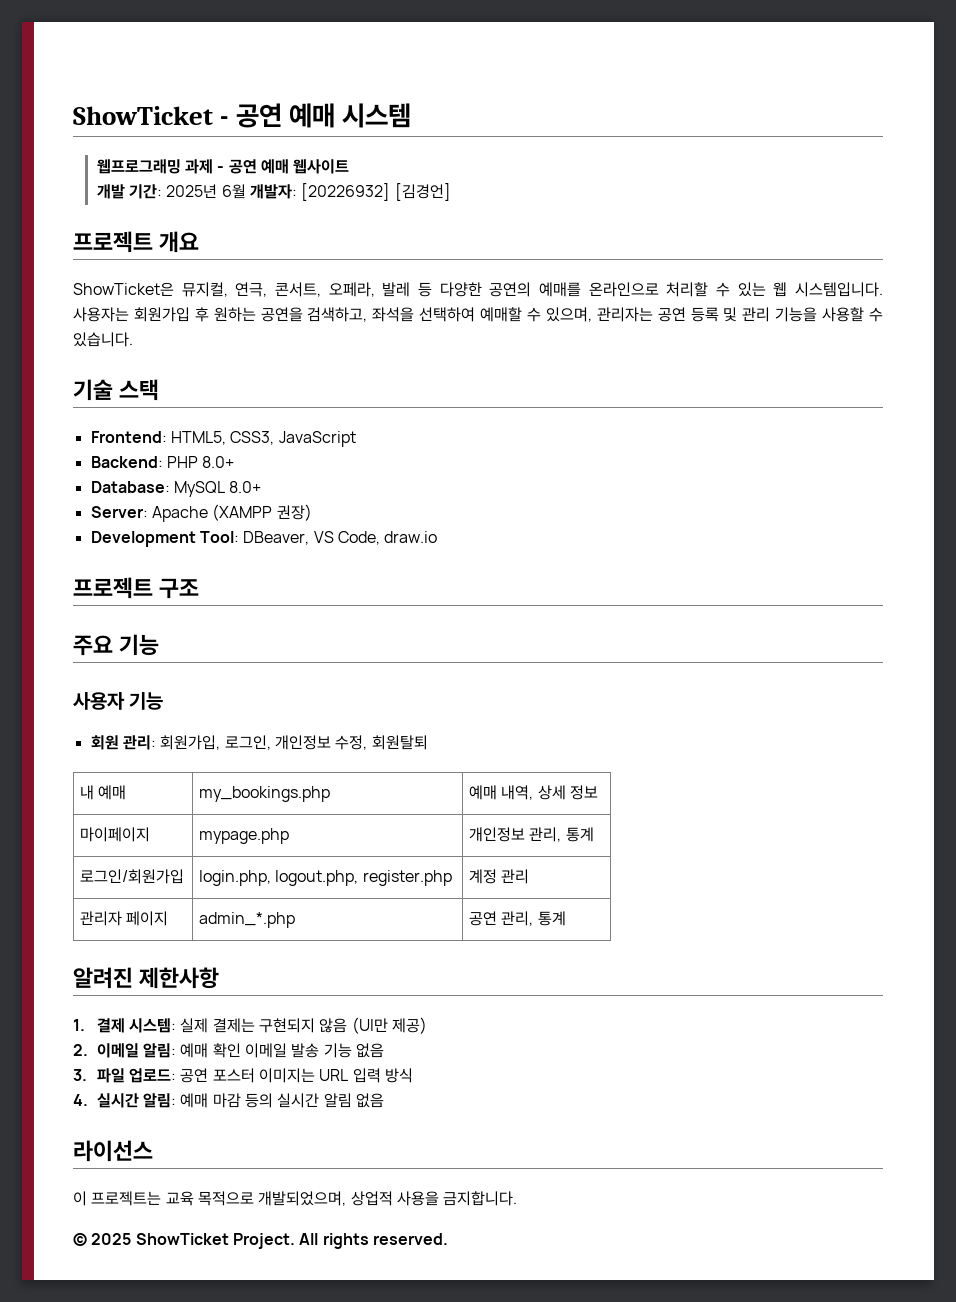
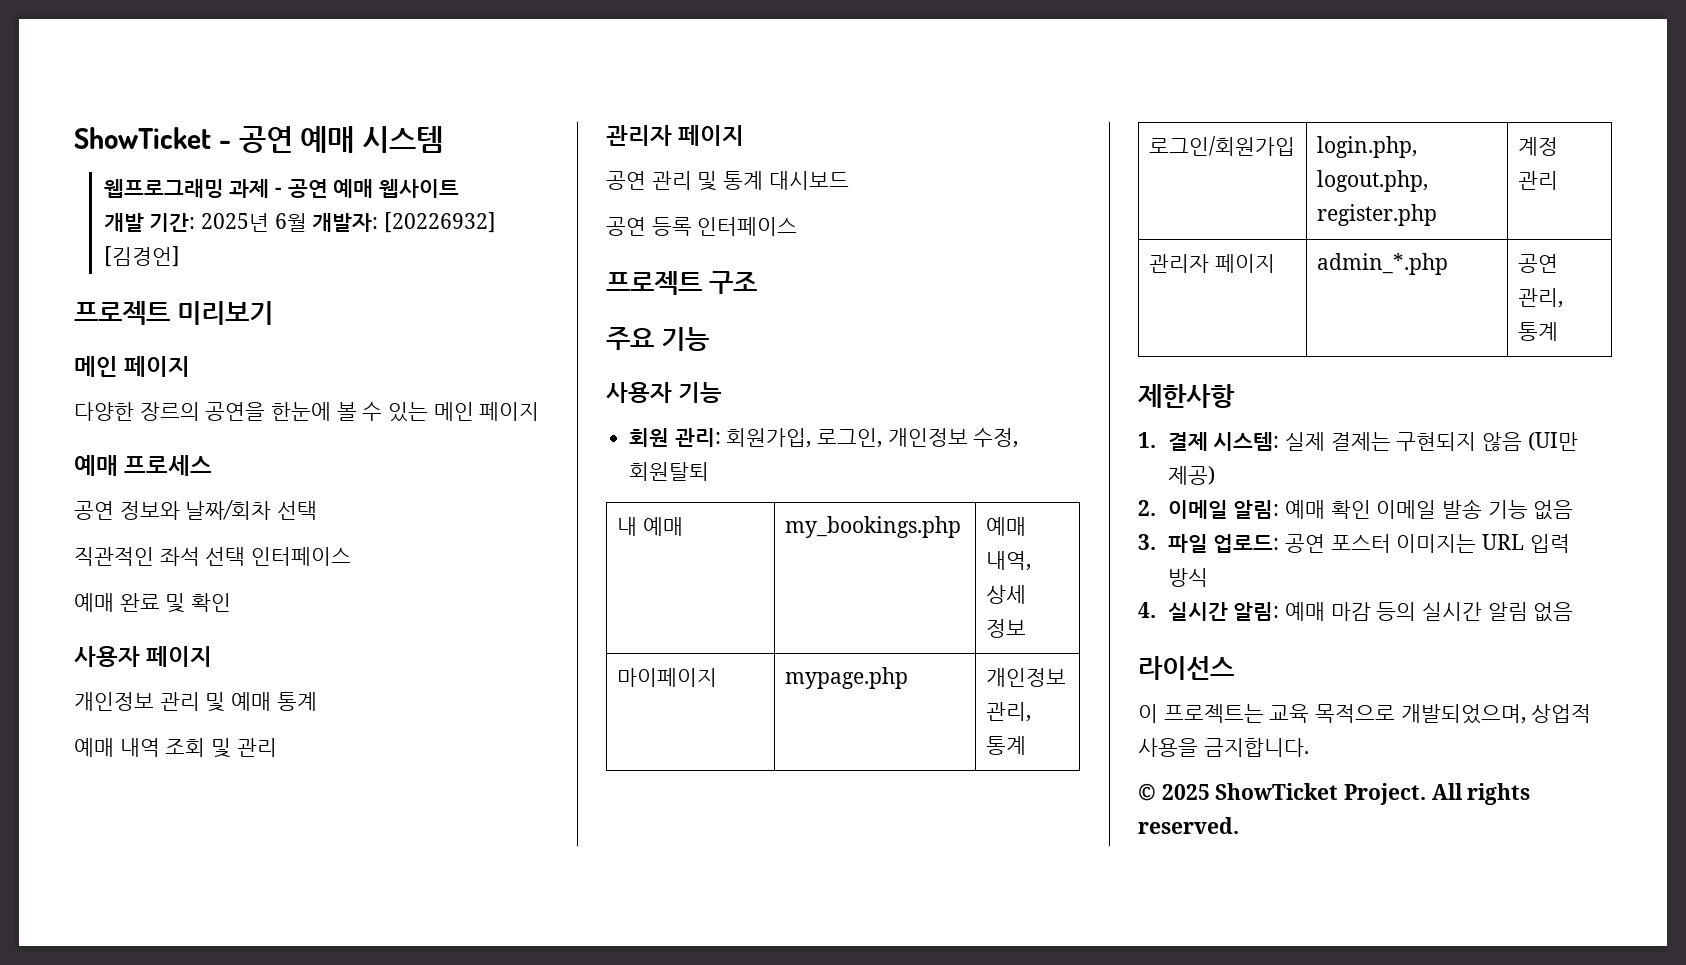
- 프로젝트 개요
- ShowTicket은 뮤지컬, 연극, 콘서트, 오페라, 발레 등 다양한 공연의 예매를 온라인으로 처리할 수 있는 웹 시스템입니다. 사용자는 회원가입 후 원하는 공연을 검색하고, 좌석을 선택하여 예매할 수 있으며, 관리자는 공연 등록 및 관리 기능을 사용할 수 있습니다.
- 기술 스택
- Frontend: HTML5, CSS3, JavaScript
- Backend: PHP 8.0+
- Database: MySQL 8.0+
- Server: Apache (XAMPP 권장)
- Development Tool: DBeaver, VS Code, draw.io
+ 프로젝트 미리보기
+ 메인 페이지
+ 다양한 장르의 공연을 한눈에 볼 수 있는 메인 페이지
+ 예매 프로세스
+ 공연 정보와 날짜/회차 선택
+ 직관적인 좌석 선택 인터페이스
+ 예매 완료 및 확인
+ 사용자 페이지
+ 개인정보 관리 및 예매 통계
+ 예매 내역 조회 및 관리
+ 관리자 페이지
+ 공연 관리 및 통계 대시보드
+ 공연 등록 인터페이스
- 알려진 제한사항
+ 제한사항

